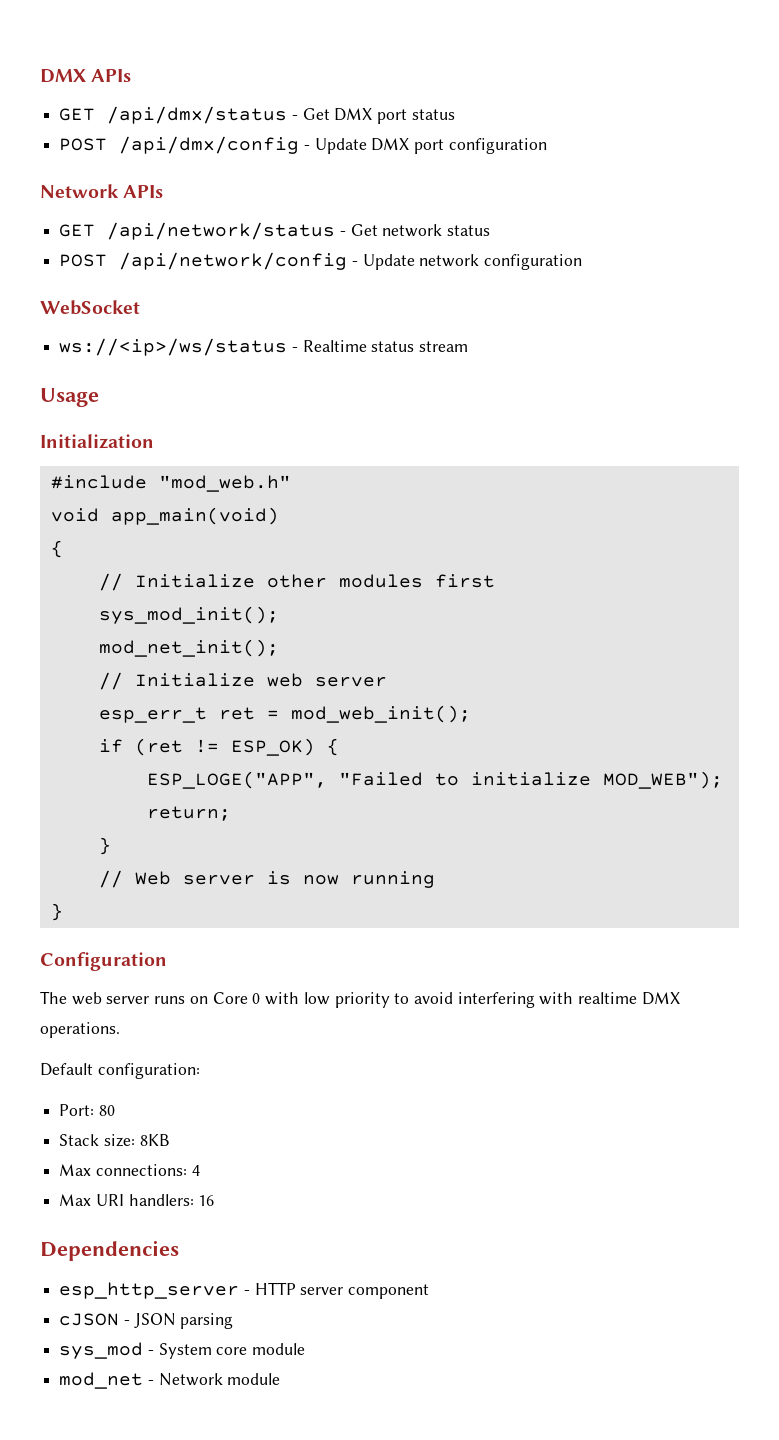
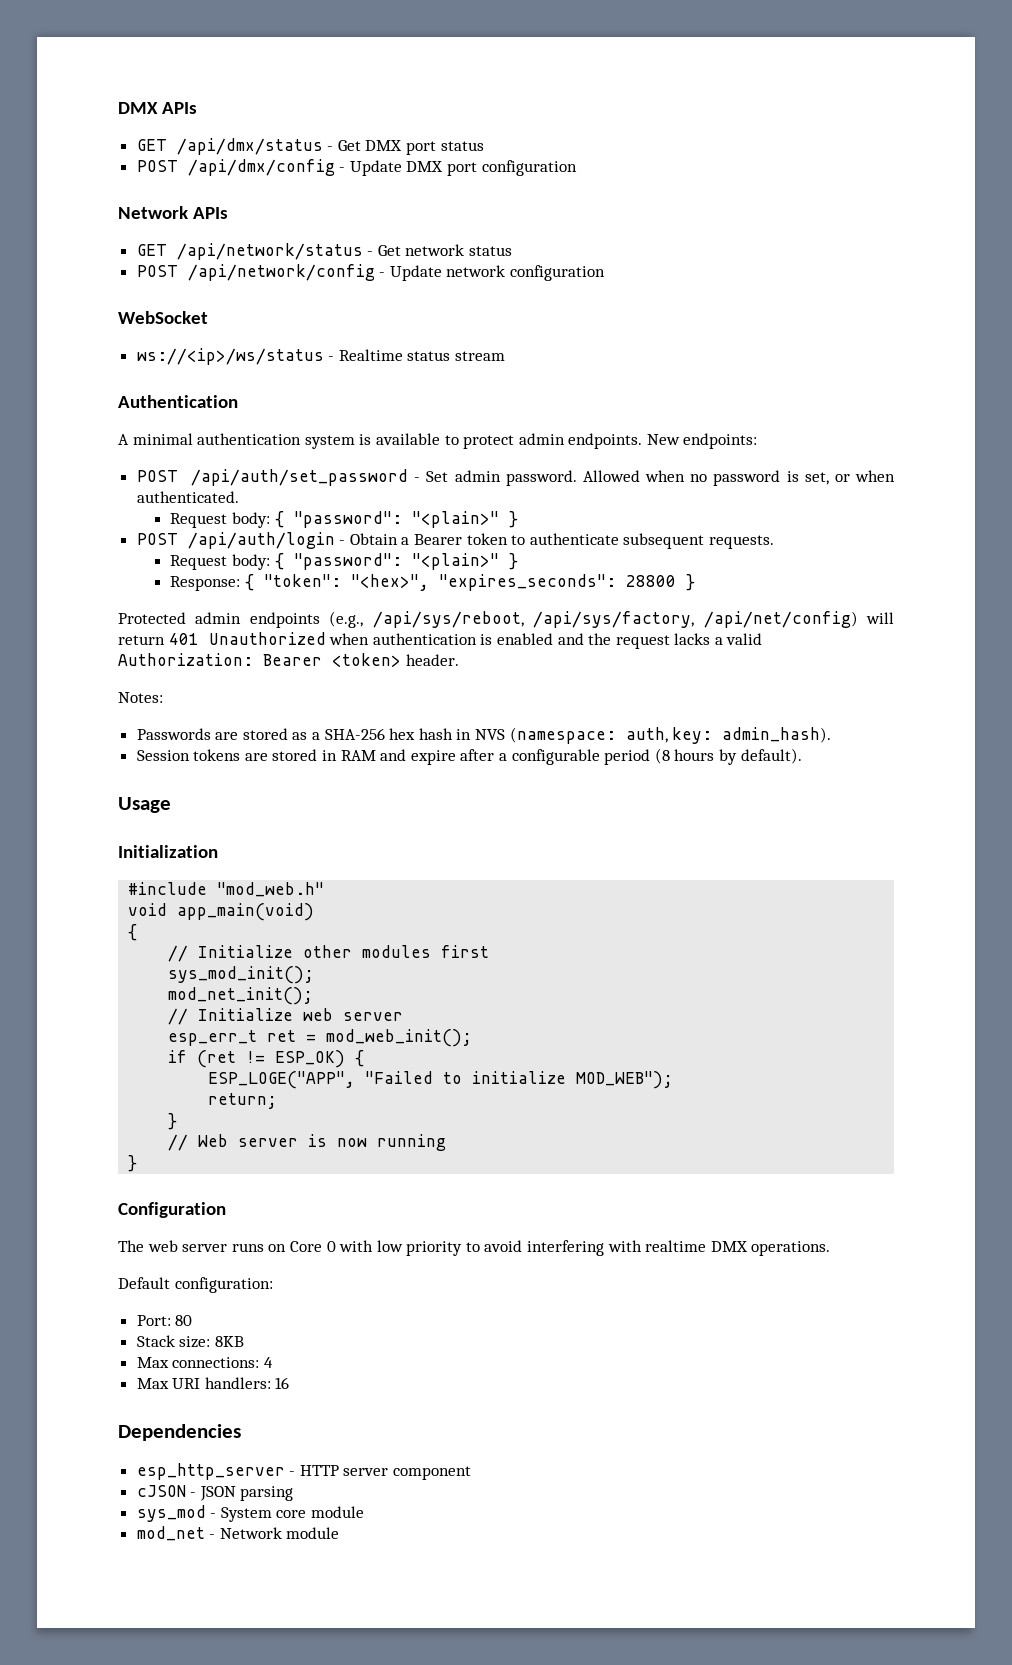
+ Authentication
+ A minimal authentication system is available to protect admin endpoints. New endpoints:
+ POST /api/auth/set_password - Set admin password. Allowed when no password is set, or when authenticated.
+ Request body: { "password": "<plain>" }
+ POST /api/auth/login - Obtain a Bearer token to authenticate subsequent requests.
+ Request body: { "password": "<plain>" }
+ Response: { "token": "<hex>", "expires_seconds": 28800 }
+ Protected admin endpoints (e.g., /api/sys/reboot, /api/sys/factory, /api/net/config) will return 401 Unauthorized when authentication is enabled and the request lacks a valid Authorization: Bearer <token> header.
+ Notes:
+ Passwords are stored as a SHA-256 hex hash in NVS (namespace: auth, key: admin_hash).
+ Session tokens are stored in RAM and expire after a configurable period (8 hours by default).

